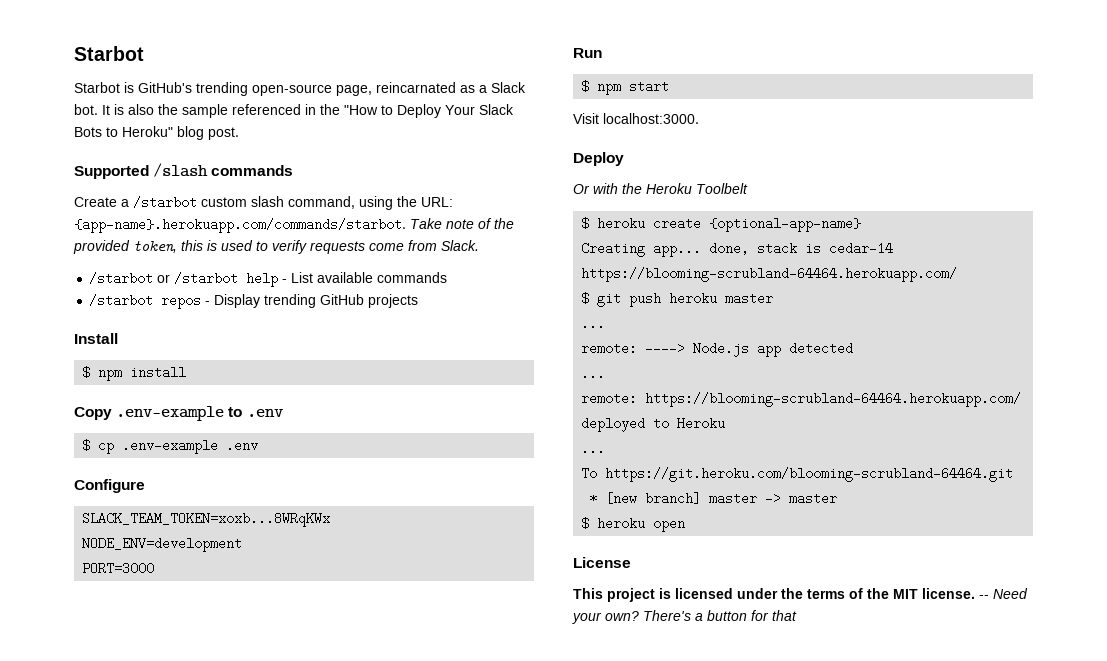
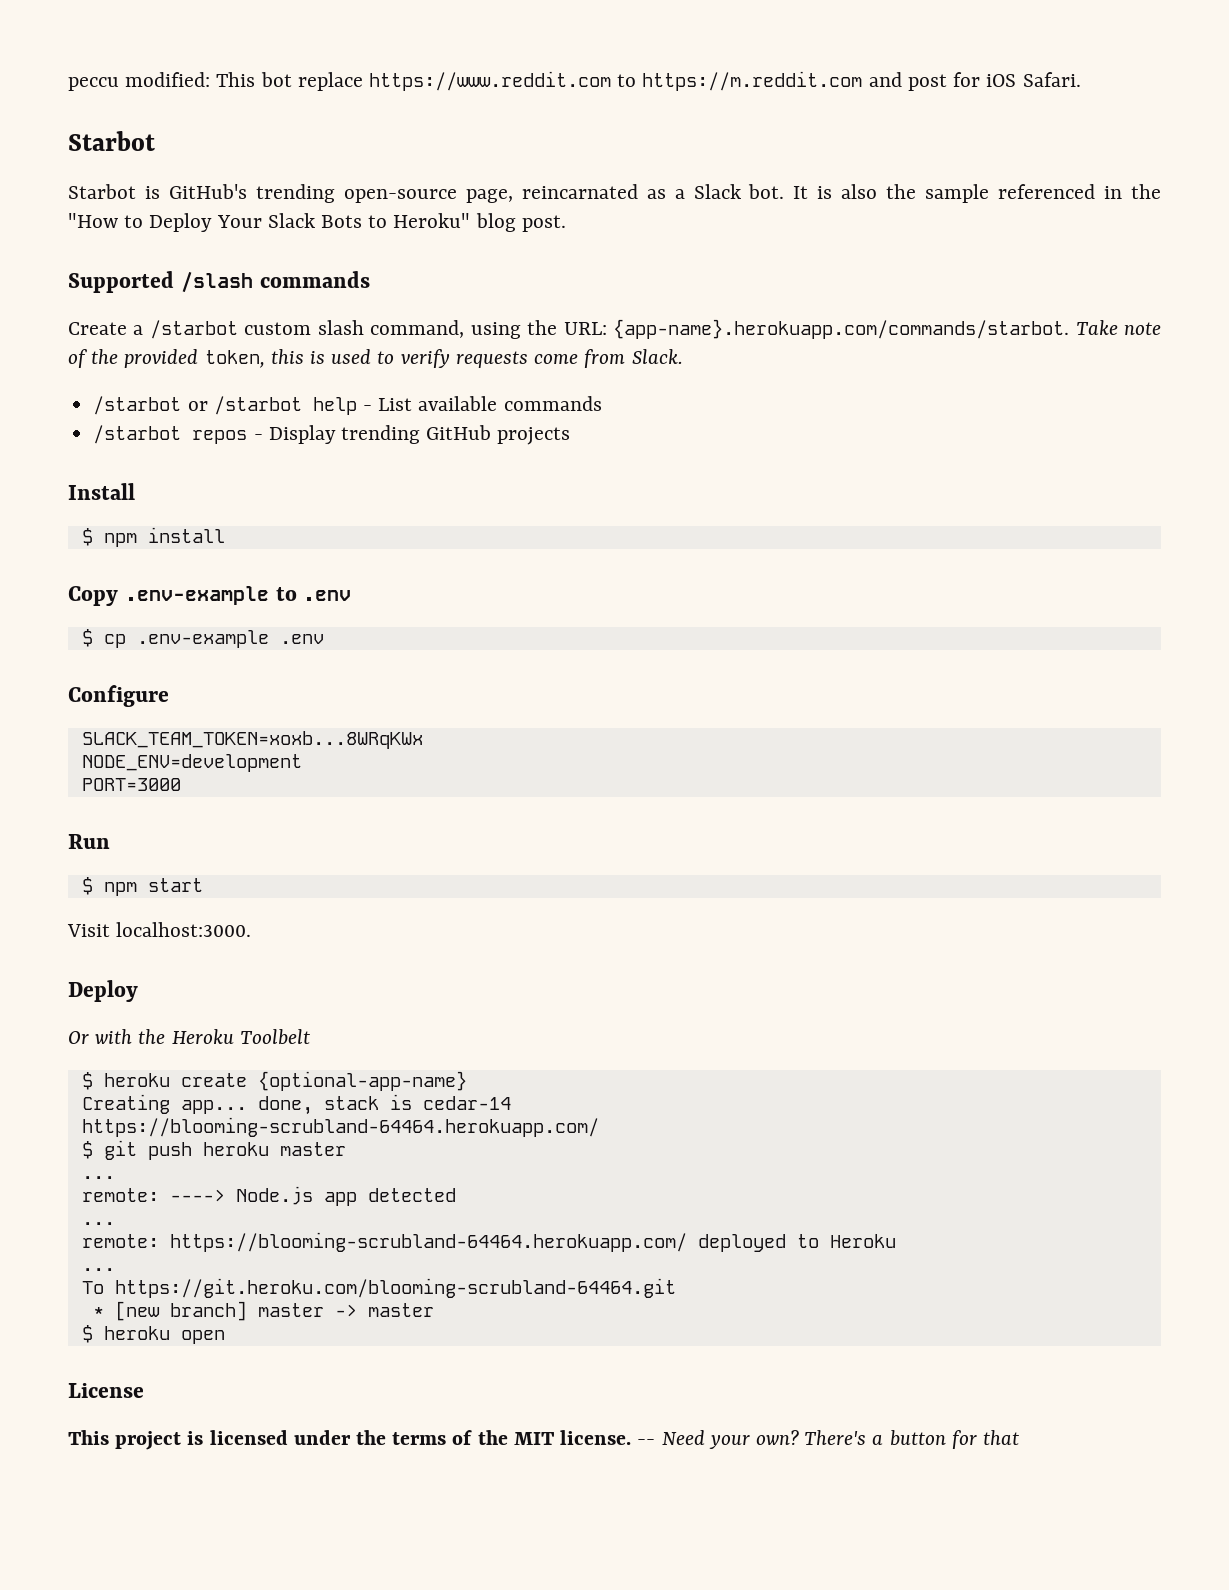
+ peccu modified: This bot replace https://www.reddit.com to https://m.reddit.com and post for iOS Safari.

